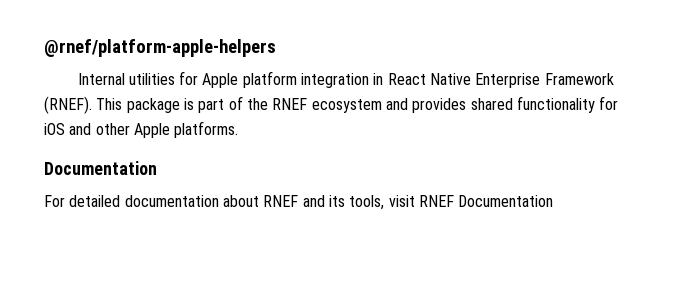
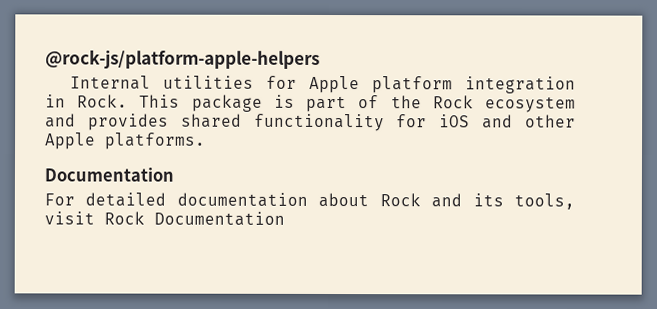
- @rnef/platform-apple-helpers
+ @rock-js/platform-apple-helpers
- Internal utilities for Apple platform integration in React Native Enterprise Framework (RNEF).
+ Internal utilities for Apple platform integration in Rock.
- This package is part of the RNEF ecosystem and provides shared functionality for iOS and other Apple platforms.
+ This package is part of the Rock ecosystem and provides shared functionality for iOS and other Apple platforms.
- For detailed documentation about RNEF and its tools, visit RNEF Documentation
+ For detailed documentation about Rock and its tools, visit Rock Documentation

